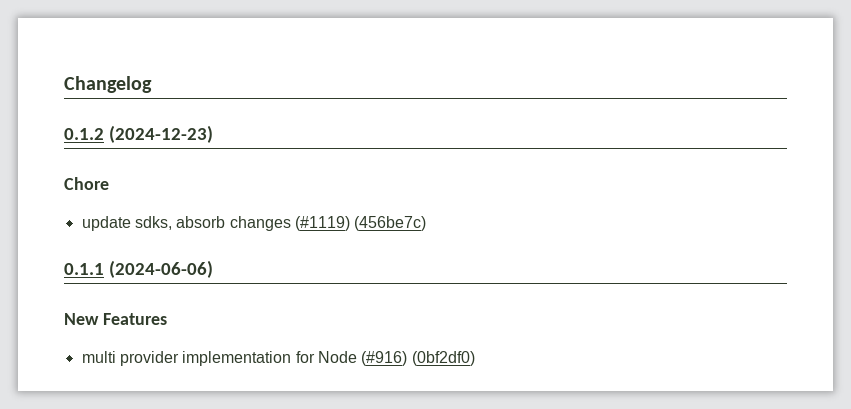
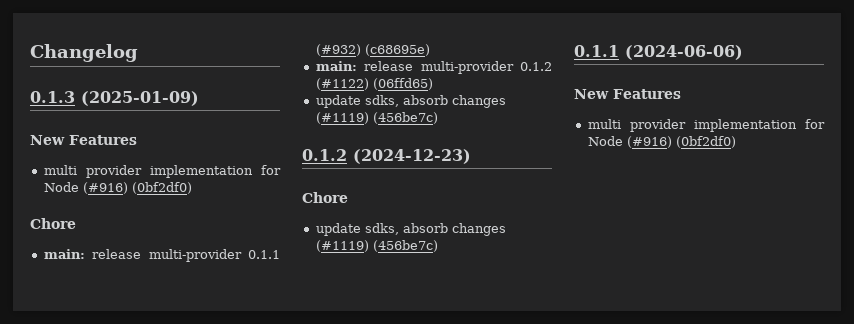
+ 0.1.3 (2025-01-09)
+ New Features
+ multi provider implementation for Node (#916) (0bf2df0)
+ Chore
+ main: release multi-provider 0.1.1 (#932) (c68695e)
+ main: release multi-provider 0.1.2 (#1122) (06ffd65)
+ update sdks, absorb changes (#1119) (456be7c)

